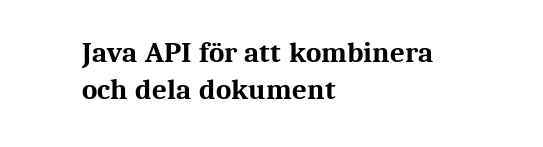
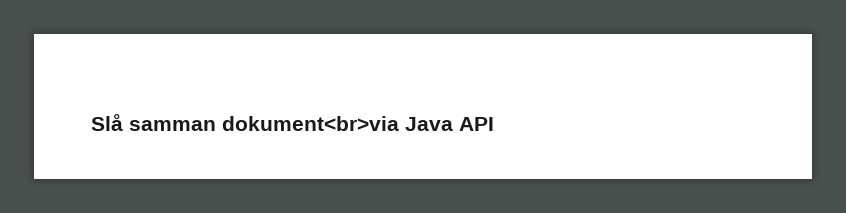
- Java API för att kombinera och dela dokument
+ Slå samman dokument<br>via Java API

